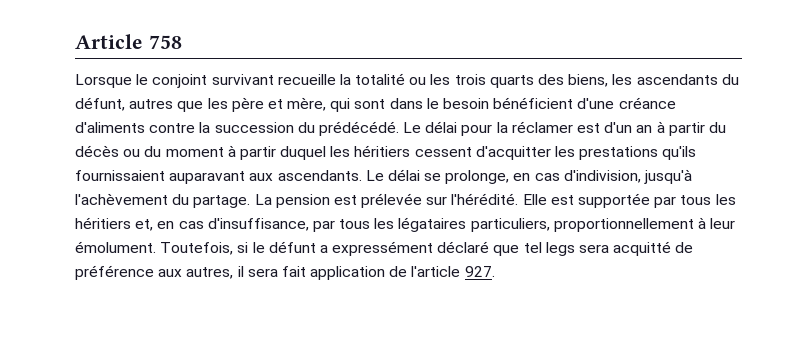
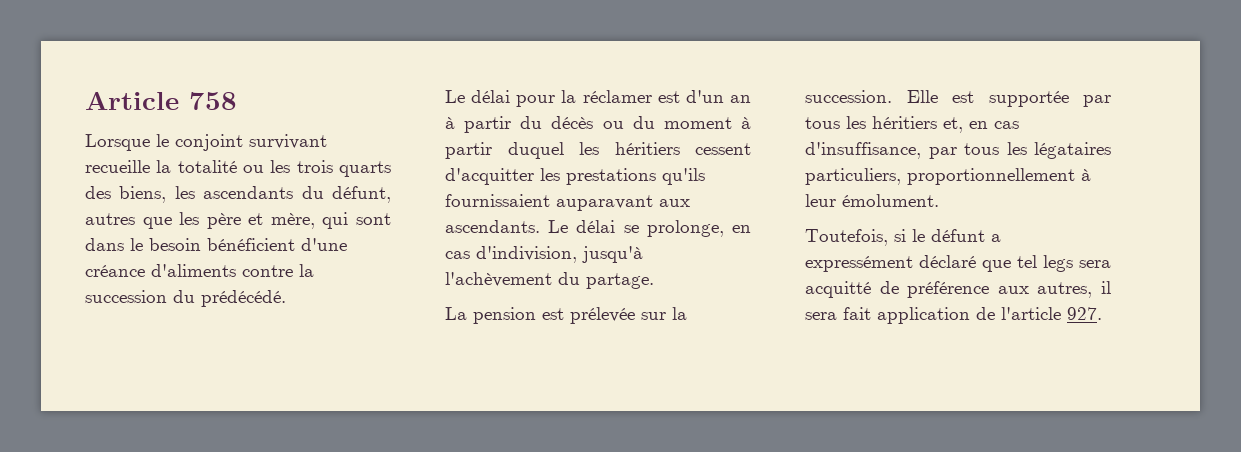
- Lorsque le conjoint survivant recueille la totalité ou les trois quarts des biens, les ascendants du défunt, autres que les père et mère, qui sont dans le besoin bénéficient d'une créance d'aliments contre la succession du prédécédé. Le délai pour la réclamer est d'un an à partir du décès ou du moment à partir duquel les héritiers cessent d'acquitter les prestations qu'ils fournissaient auparavant aux ascendants.
+ Lorsque le conjoint survivant recueille la totalité ou les trois quarts des biens, les ascendants du défunt, autres que les père et mère, qui sont dans le besoin bénéficient d'une créance d'aliments contre la succession du prédécédé.
+ Le délai pour la réclamer est d'un an à partir du décès ou du moment à partir duquel les héritiers cessent d'acquitter les prestations qu'ils fournissaient auparavant aux ascendants.
- Le délai se prolonge, en cas d'indivision, jusqu'à l'achèvement du partage. La pension est prélevée sur l'hérédité.
+ Le délai se prolonge, en cas d'indivision, jusqu'à l'achèvement du partage.
+ La pension est prélevée sur la succession.
- Elle est supportée par tous les héritiers et, en cas d'insuffisance, par tous les légataires particuliers, proportionnellement à leur émolument. Toutefois, si le défunt a expressément déclaré que tel legs sera acquitté de préférence aux autres, il sera fait application de l'article 927.
+ Elle est supportée par tous les héritiers et, en cas d'insuffisance, par tous les légataires particuliers, proportionnellement à leur émolument.
+ Toutefois, si le défunt a expressément déclaré que tel legs sera acquitté de préférence aux autres, il sera fait application de l'article 927.

